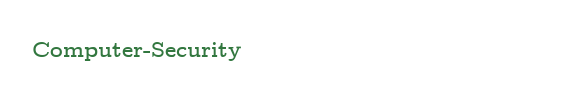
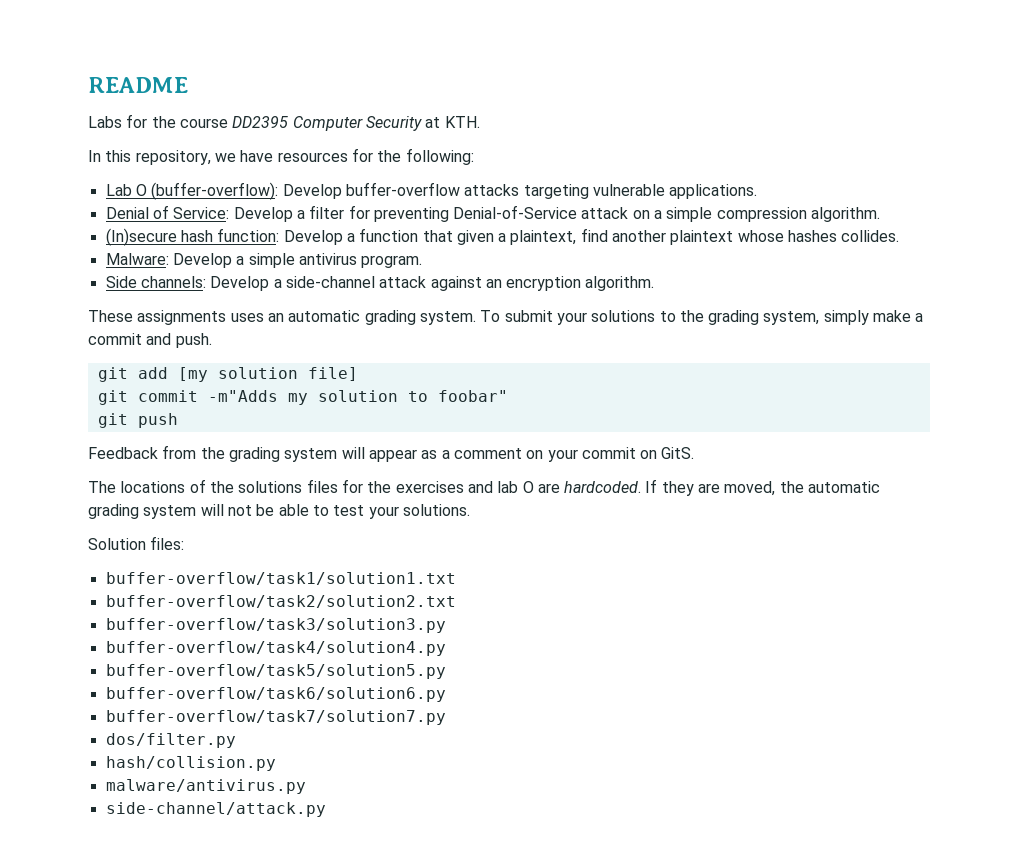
- Computer-Security
+ README
+ Labs for the course DD2395 Computer Security at KTH.
+ In this repository, we have resources for the following:
+ Lab O (buffer-overflow): Develop buffer-overflow attacks targeting vulnerable applications.
+ Denial of Service: Develop a filter for preventing Denial-of-Service attack on a simple compression algorithm.
+ (In)secure hash function: Develop a function that given a plaintext, find another plaintext whose hashes collides.
+ Malware: Develop a simple antivirus program.
+ Side channels: Develop a side-channel attack against an encryption algorithm.
+ These assignments uses an automatic grading system. To submit your solutions to the grading system, simply make a commit and push.
+ git add [my solution file]
+ git commit -m"Adds my solution to foobar"
+ git push
+ Feedback from the grading system will appear as a comment on your commit on GitS.
+ The locations of the solutions files for the exercises and lab O are hardcoded. If they are moved, the automatic grading system will not be able to test your solutions.
+ Solution files:
+ buffer-overflow/task1/solution1.txt
+ buffer-overflow/task2/solution2.txt
+ buffer-overflow/task3/solution3.py
+ buffer-overflow/task4/solution4.py
+ buffer-overflow/task5/solution5.py
+ buffer-overflow/task6/solution6.py
+ buffer-overflow/task7/solution7.py
+ dos/filter.py
+ hash/collision.py
+ malware/antivirus.py
+ side-channel/attack.py

